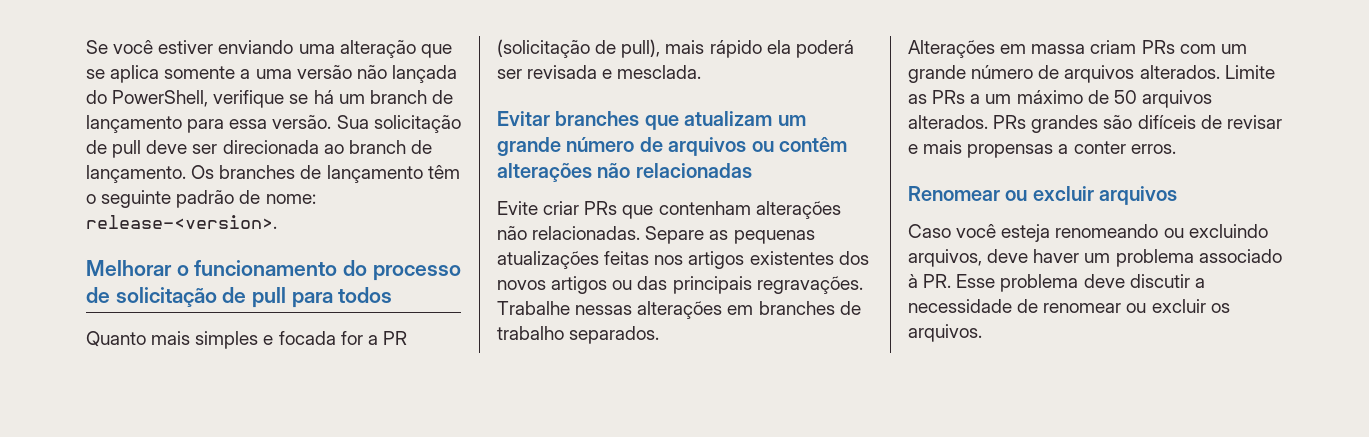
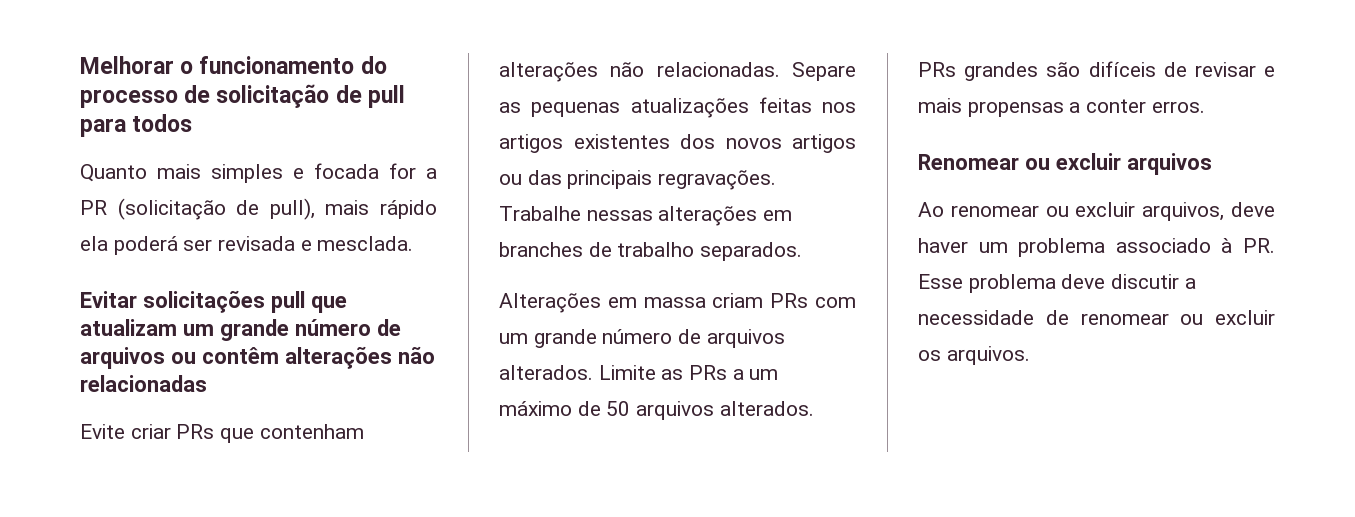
- Se você estiver enviando uma alteração que se aplica somente a uma versão não lançada do PowerShell, verifique se há um branch de lançamento para essa versão. Sua solicitação de pull deve ser direcionada ao branch de lançamento. Os branches de lançamento têm o seguinte padrão de nome: release-<version>.
- Evitar branches que atualizam um grande número de arquivos ou contêm alterações não relacionadas
+ Evitar solicitações pull que atualizam um grande número de arquivos ou contêm alterações não relacionadas
- Caso você esteja renomeando ou excluindo arquivos, deve haver um problema associado à PR. Esse problema deve discutir a necessidade de renomear ou excluir os arquivos.
+ Ao renomear ou excluir arquivos, deve haver um problema associado à PR. Esse problema deve discutir a necessidade de renomear ou excluir os arquivos.

